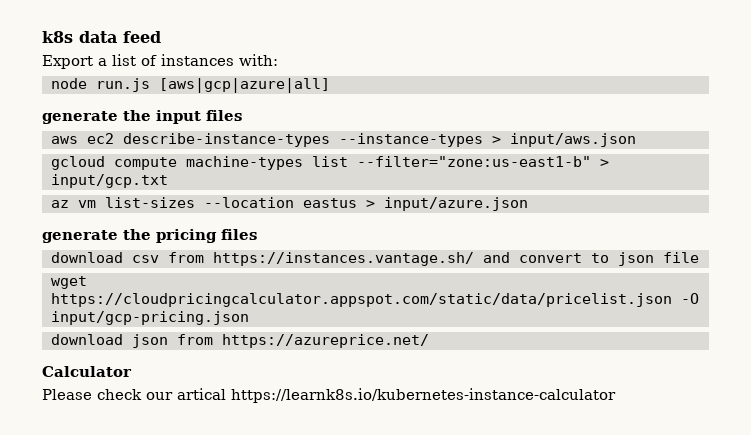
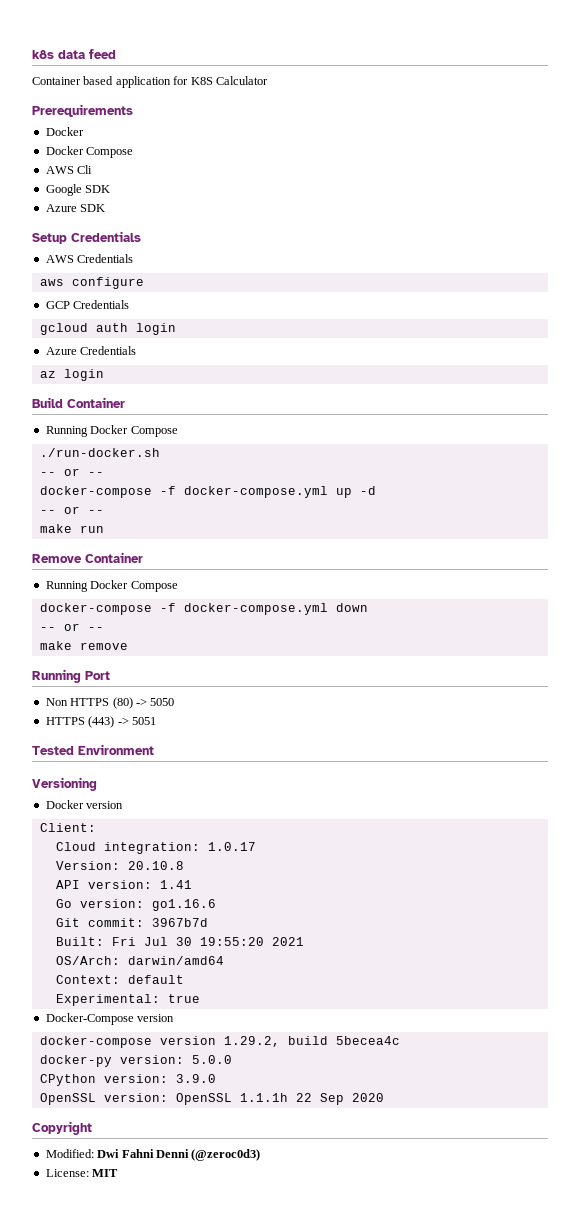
- Export a list of instances with:
- node run.js [aws|gcp|azure|all]
- generate the input files
- aws ec2 describe-instance-types --instance-types > input/aws.json
- gcloud compute machine-types list --filter="zone:us-east1-b" > input/gcp.txt
- az vm list-sizes --location eastus > input/azure.json
- generate the pricing files
- download csv from https://instances.vantage.sh/ and convert to json file
- wget https://cloudpricingcalculator.appspot.com/static/data/pricelist.json -O input/gcp-pricing.json
- download json from https://azureprice.net/
- Calculator
- Please check our artical https://learnk8s.io/kubernetes-instance-calculator
+ Container based application for K8S Calculator
+ Prerequirements
+ Docker
+ Docker Compose
+ AWS Cli
+ Google SDK
+ Azure SDK
+ Setup Credentials
+ AWS Credentials
+ aws configure
+ GCP Credentials
+ gcloud auth login
+ Azure Credentials
+ az login
+ Build Container
+ Running Docker Compose
+ ./run-docker.sh
+ -- or --
+ docker-compose -f docker-compose.yml up -d
+ -- or --
+ make run
+ Remove Container
+ Running Docker Compose
+ docker-compose -f docker-compose.yml down
+ -- or --
+ make remove
+ Running Port
+ Non HTTPS (80) -> 5050
+ HTTPS (443) -> 5051
+ Tested Environment
+ Versioning
+ Docker version
+ Client:
+ Cloud integration: 1.0.17
+ Version: 20.10.8
+ API version: 1.41
+ Go version: go1.16.6
+ Git commit: 3967b7d
+ Built: Fri Jul 30 19:55:20 2021
+ OS/Arch: darwin/amd64
+ Context: default
+ Experimental: true
+ Docker-Compose version
+ docker-compose version 1.29.2, build 5becea4c
+ docker-py version: 5.0.0
+ CPython version: 3.9.0
+ OpenSSL version: OpenSSL 1.1.1h 22 Sep 2020
+ Copyright
+ Modified: Dwi Fahni Denni (@zeroc0d3)
+ License: MIT

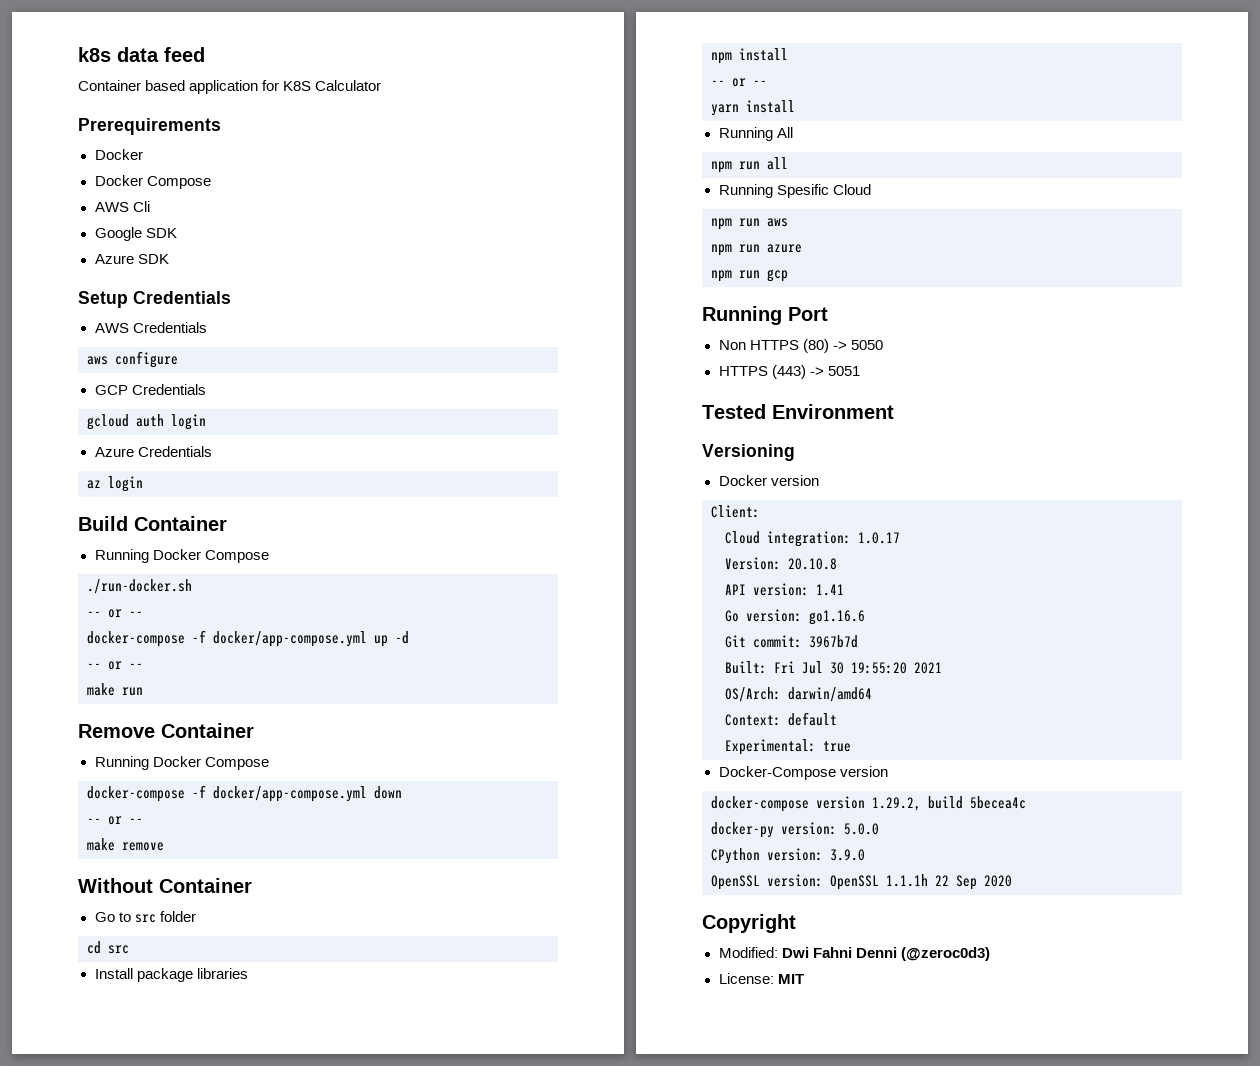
- docker-compose -f docker-compose.yml up -d
+ docker-compose -f docker/app-compose.yml up -d
- docker-compose -f docker-compose.yml down
+ docker-compose -f docker/app-compose.yml down
+ Without Container
+ Go to src folder
+ cd src
+ Install package libraries
+ npm install
+ -- or --
+ yarn install
+ Running All
+ npm run all
+ Running Spesific Cloud
+ npm run aws
+ npm run azure
+ npm run gcp

